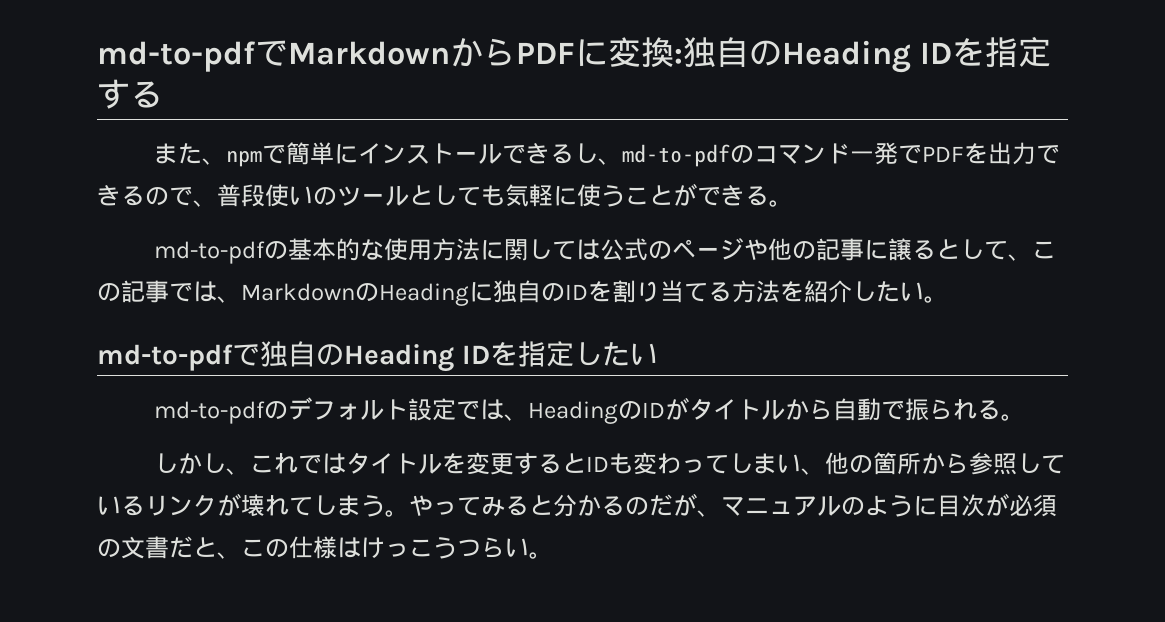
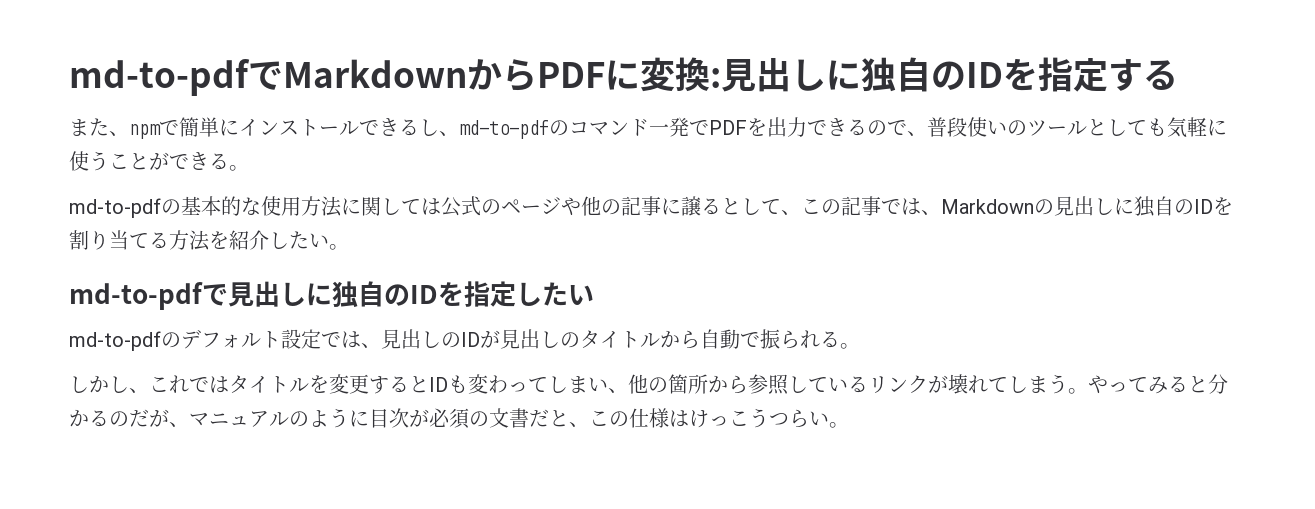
- md-to-pdfでMarkdownからPDFに変換:独自のHeading IDを指定する
+ md-to-pdfでMarkdownからPDFに変換:見出しに独自のIDを指定する
- md-to-pdfの基本的な使用方法に関しては公式のページや他の記事に譲るとして、この記事では、MarkdownのHeadingに独自のIDを割り当てる方法を紹介したい。
+ md-to-pdfの基本的な使用方法に関しては公式のページや他の記事に譲るとして、この記事では、Markdownの見出しに独自のIDを割り当てる方法を紹介したい。
- md-to-pdfで独自のHeading IDを指定したい
+ md-to-pdfで見出しに独自のIDを指定したい
- md-to-pdfのデフォルト設定では、HeadingのIDがタイトルから自動で振られる。
+ md-to-pdfのデフォルト設定では、見出しのIDが見出しのタイトルから自動で振られる。

